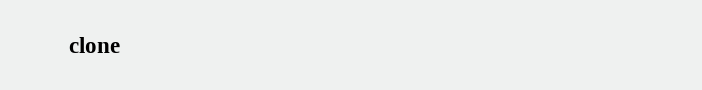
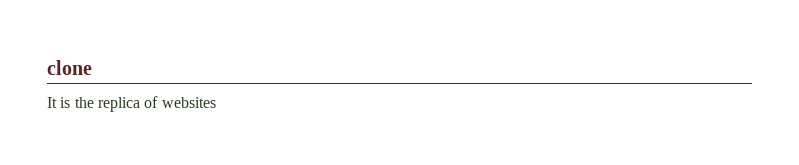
+ It is the replica of websites

